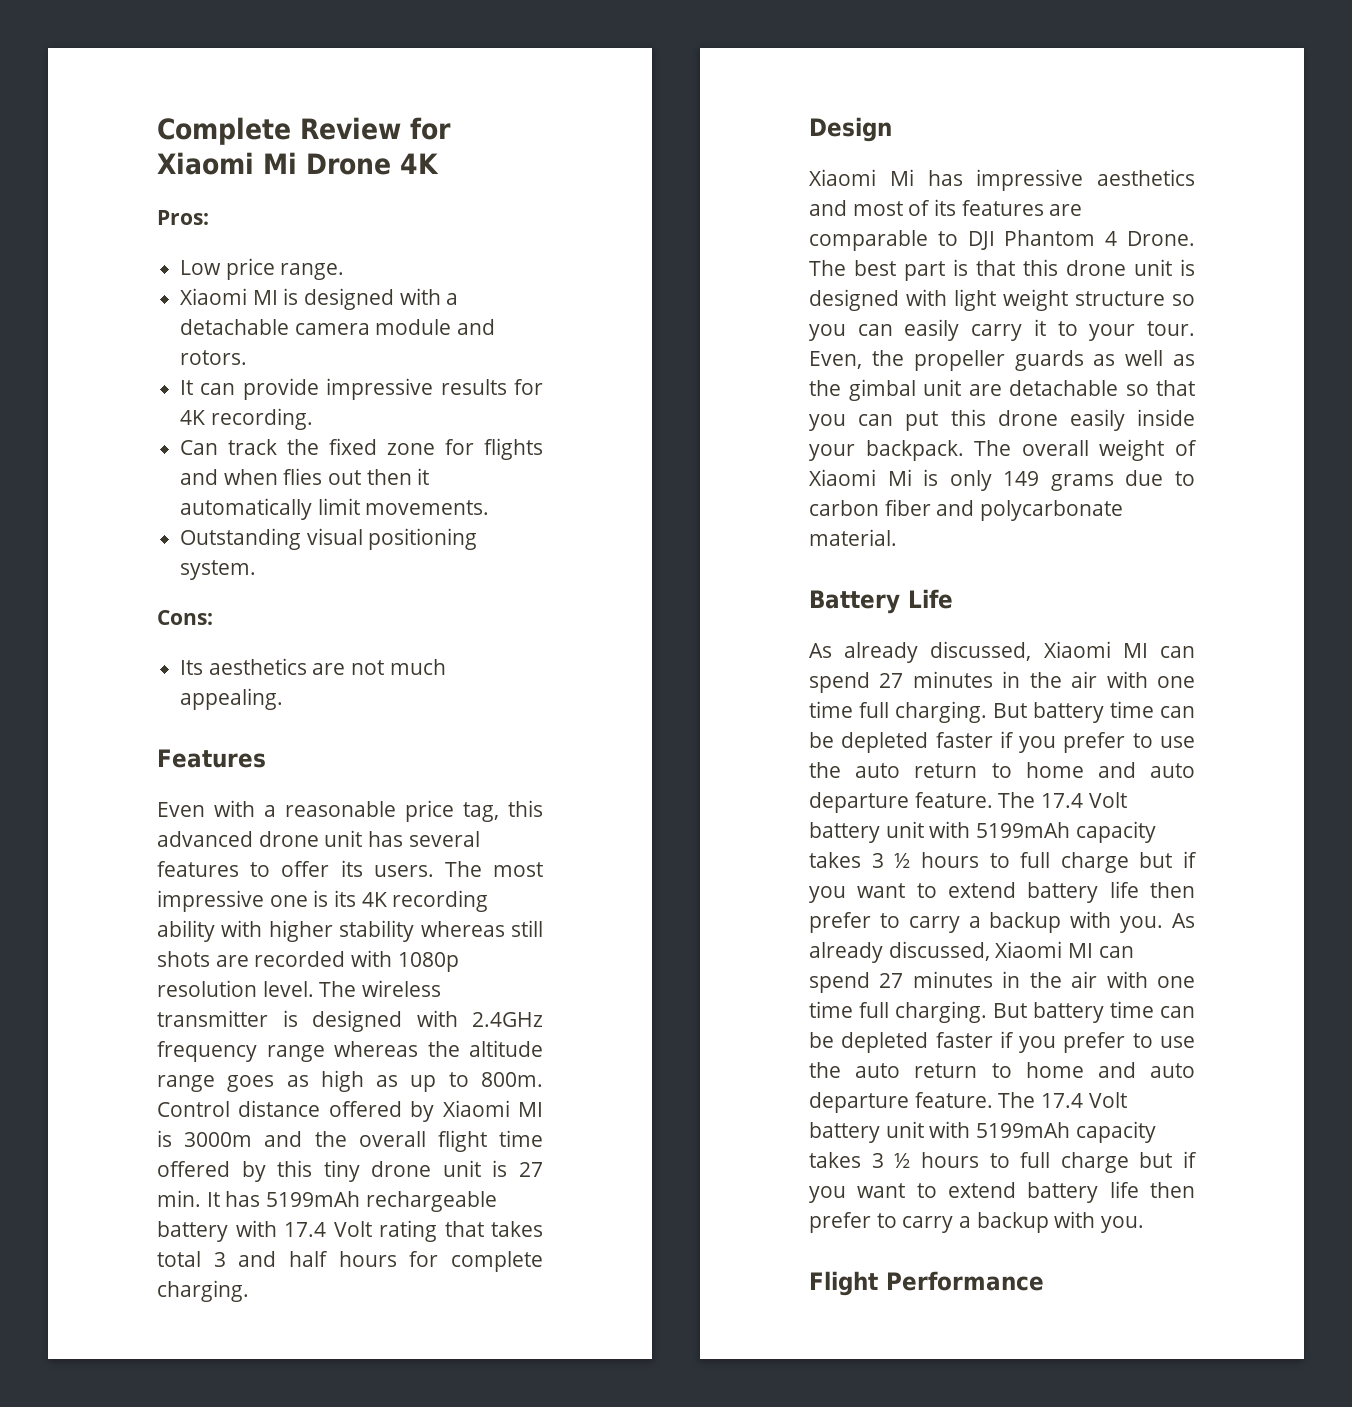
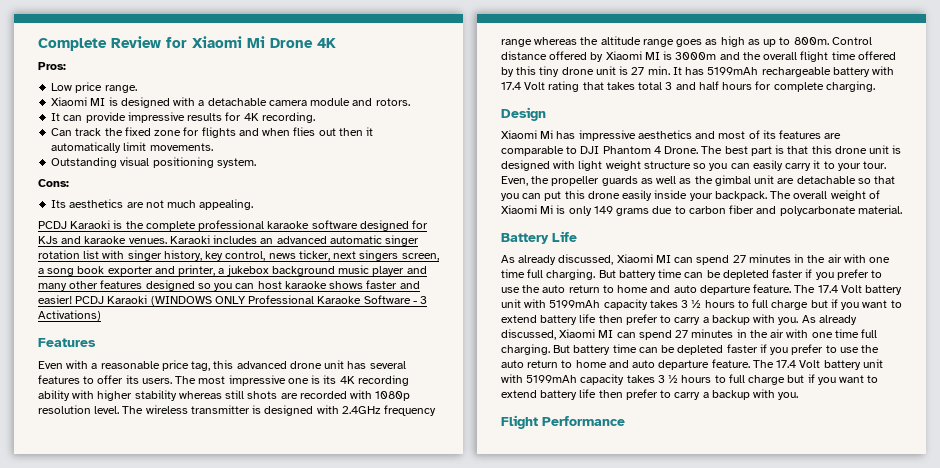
+ PCDJ Karaoki is the complete professional karaoke software designed for KJs and karaoke venues. Karaoki includes an advanced automatic singer rotation list with singer history, key control, news ticker, next singers screen, a song book exporter and printer, a jukebox background music player and many other features designed so you can host karaoke shows faster and easier! PCDJ Karaoki (WINDOWS ONLY Professional Karaoke Software - 3 Activations)

